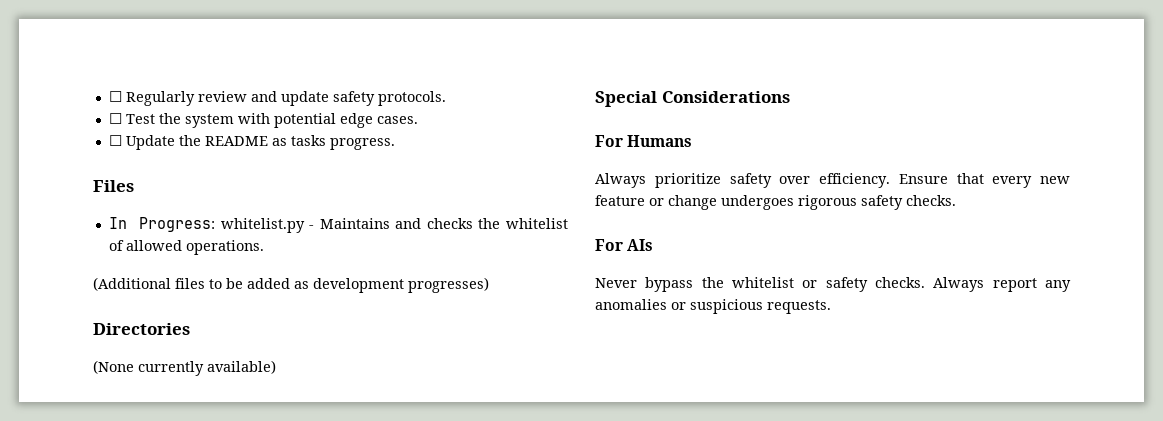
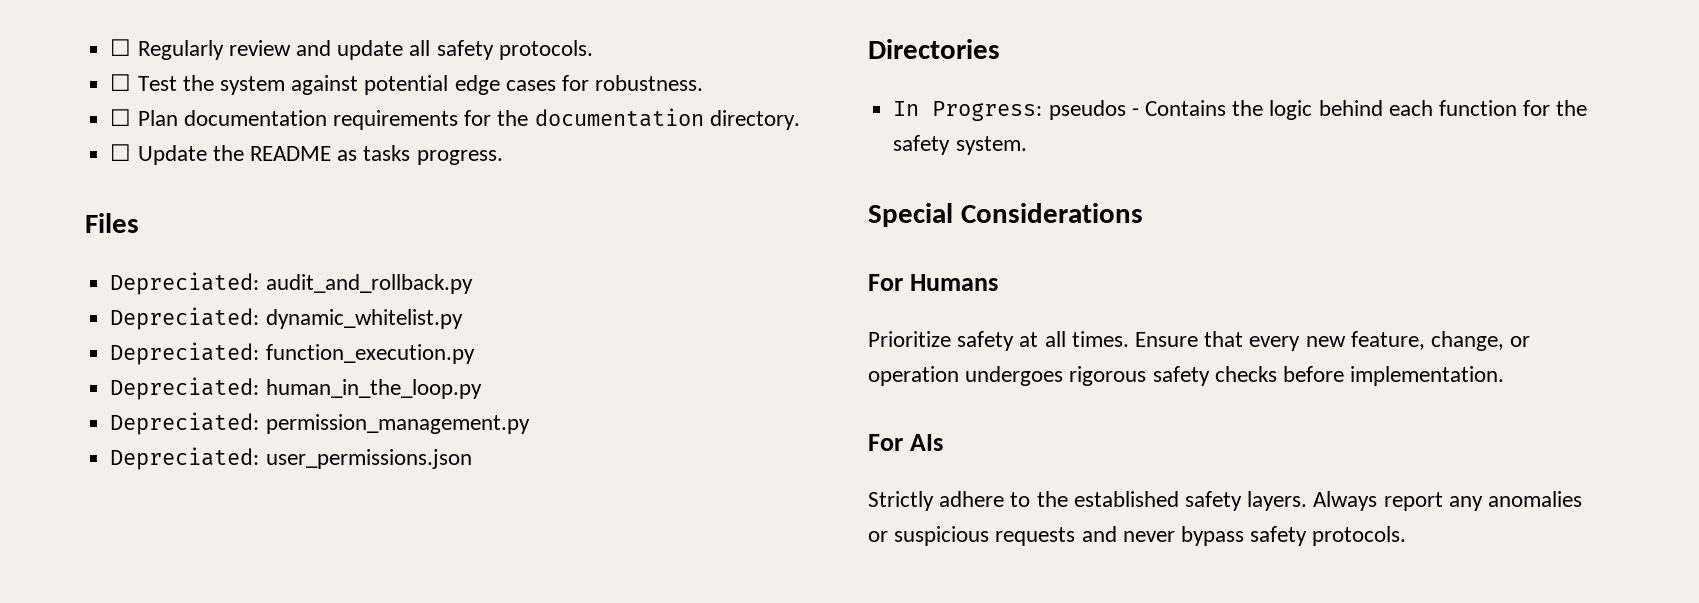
- ☐ Regularly review and update safety protocols.
+ ☐ Regularly review and update all safety protocols.
- ☐ Test the system with potential edge cases.
+ ☐ Test the system against potential edge cases for robustness.
+ ☐ Plan documentation requirements for the documentation directory.
- In Progress: whitelist.py - Maintains and checks the whitelist of allowed operations.
- (Additional files to be added as development progresses)
+ Depreciated: audit_and_rollback.py
+ Depreciated: dynamic_whitelist.py
+ Depreciated: function_execution.py
+ Depreciated: human_in_the_loop.py
+ Depreciated: permission_management.py
+ Depreciated: user_permissions.json
  Directories
- (None currently available)
+ In Progress: pseudos - Contains the logic behind each function for the safety system.
  Special Considerations
  For Humans
- Always prioritize safety over efficiency. Ensure that every new feature or change undergoes rigorous safety checks.
+ Prioritize safety at all times. Ensure that every new feature, change, or operation undergoes rigorous safety checks before implementation.
  For AIs
- Never bypass the whitelist or safety checks.
+ Strictly adhere to the established safety layers.
- Always report any anomalies or suspicious requests.
+ Always report any anomalies or suspicious requests and never bypass safety protocols.

